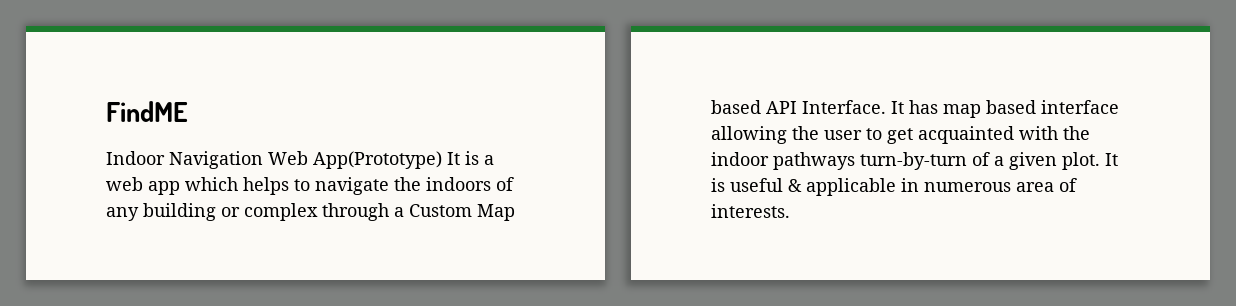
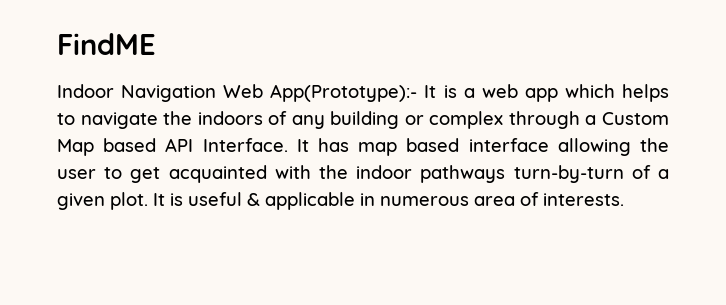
- Indoor Navigation Web App(Prototype) It is a web app which helps to navigate the indoors of any building or complex through a Custom Map based API Interface.
+ Indoor Navigation Web App(Prototype):- It is a web app which helps to navigate the indoors of any building or complex through a Custom Map based API Interface.

